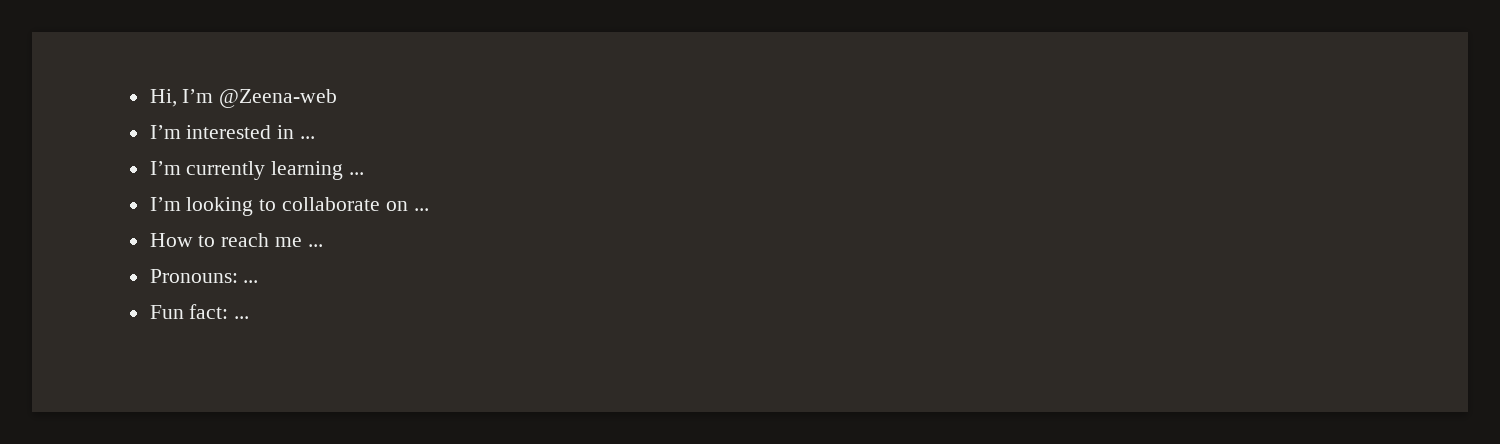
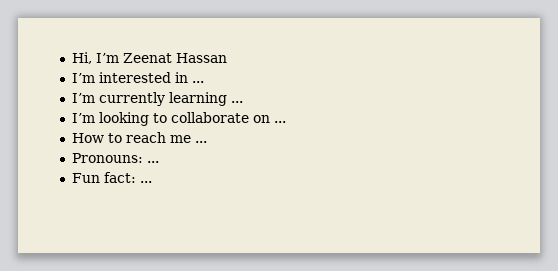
- Hi, I’m @Zeena-web
+ Hi, I’m Zeenat Hassan

